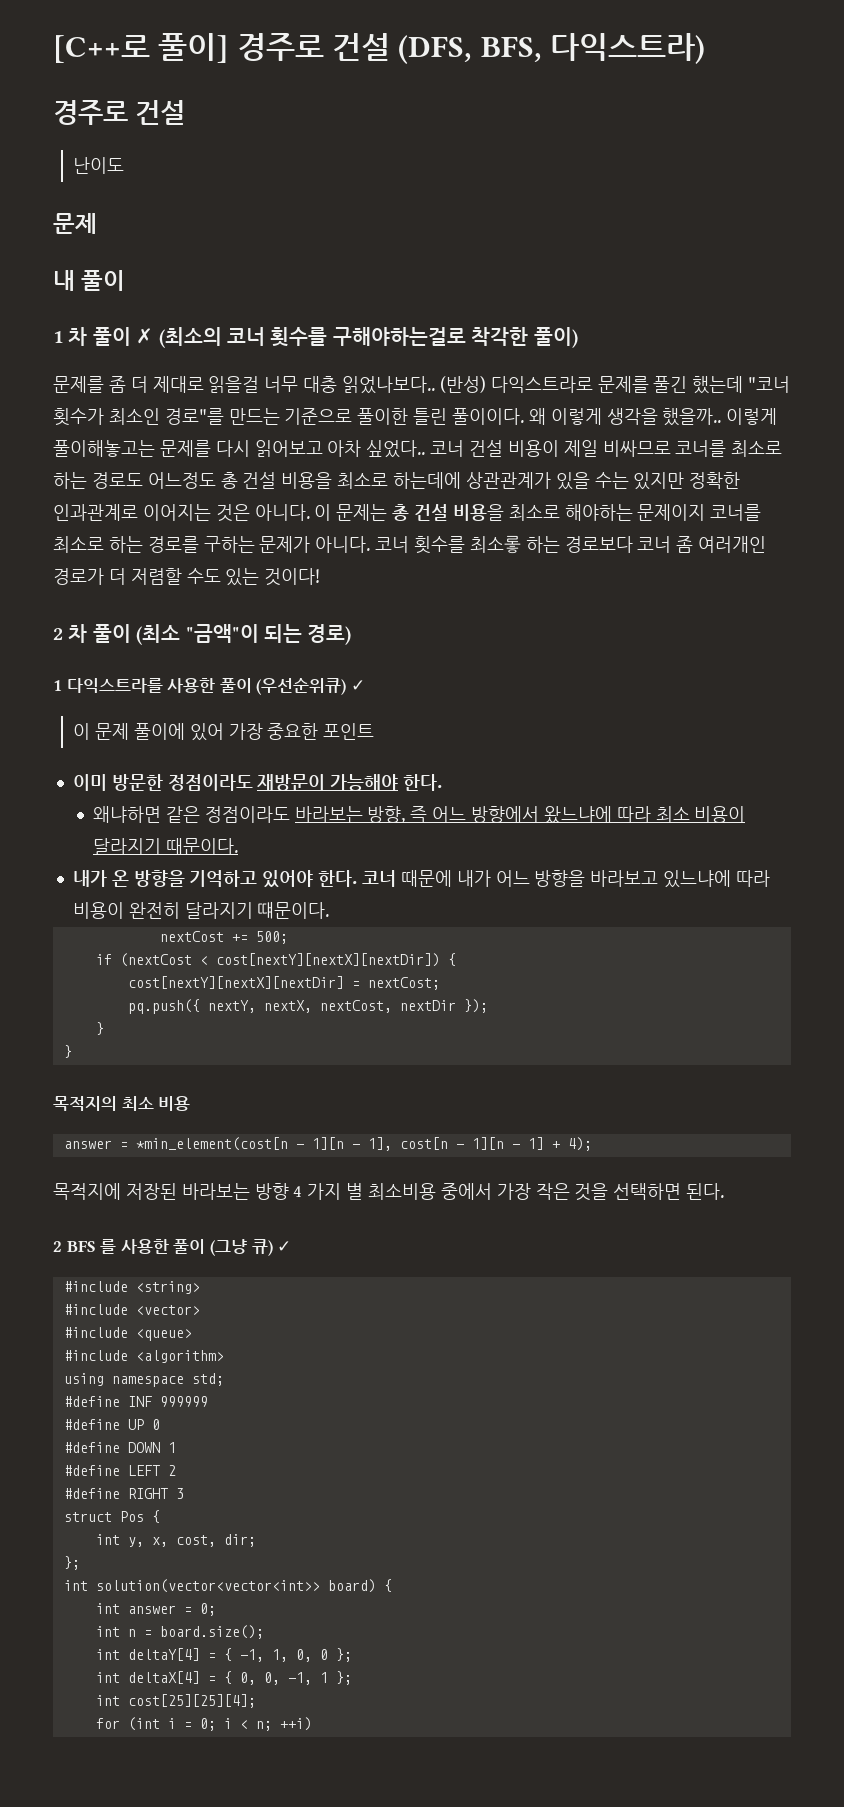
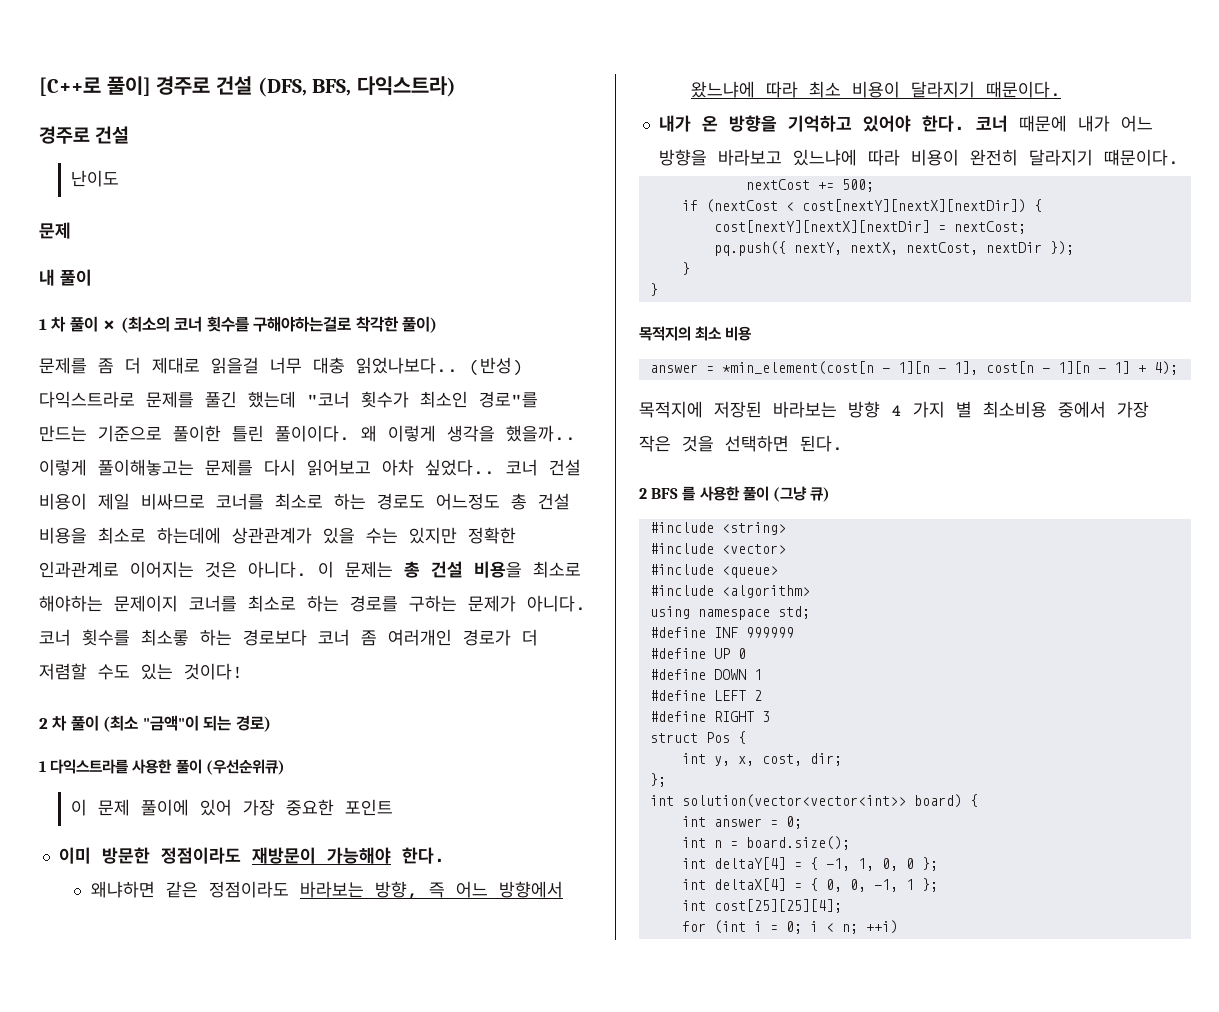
- 1 다익스트라를 사용한 풀이 (우선순위큐) ✓
+ 1 다익스트라를 사용한 풀이 (우선순위큐)
- 2 BFS 를 사용한 풀이 (그냥 큐) ✓
+ 2 BFS 를 사용한 풀이 (그냥 큐)

